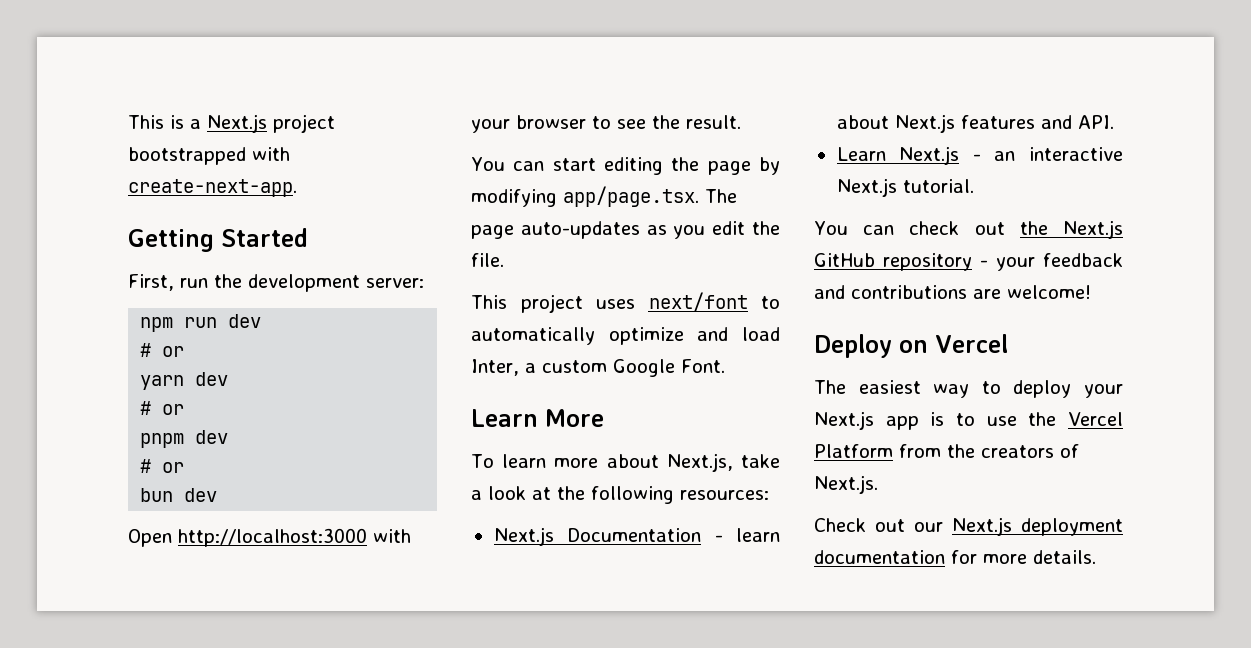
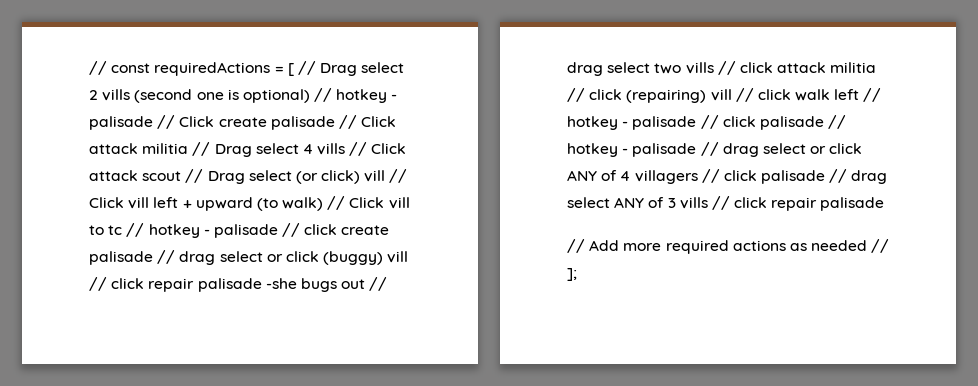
- This is a Next.js project bootstrapped with create-next-app.
- Getting Started
- First, run the development server:
- npm run dev
- # or
- yarn dev
- # or
- pnpm dev
- # or
- bun dev
- Open http://localhost:3000 with your browser to see the result.
- You can start editing the page by modifying app/page.tsx. The page auto-updates as you edit the file.
- This project uses next/font to automatically optimize and load Inter, a custom Google Font.
- Learn More
- To learn more about Next.js, take a look at the following resources:
- Next.js Documentation - learn about Next.js features and API.
- Learn Next.js - an interactive Next.js tutorial.
- You can check out the Next.js GitHub repository - your feedback and contributions are welcome!
- Deploy on Vercel
- The easiest way to deploy your Next.js app is to use the Vercel Platform from the creators of Next.js.
- Check out our Next.js deployment documentation for more details.
+ // const requiredActions = [ // Drag select 2 vills (second one is optional) // hotkey - palisade // Click create palisade // Click attack militia // Drag select 4 vills // Click attack scout // Drag select (or click) vill // Click vill left + upward (to walk) // Click vill to tc // hotkey - palisade // click create palisade // drag select or click (buggy) vill // click repair palisade -she bugs out // drag select two vills // click attack militia // click (repairing) vill // click walk left // hotkey - palisade // click palisade // hotkey - palisade // drag select or click ANY of 4 villagers // click palisade // drag select ANY of 3 vills // click repair palisade
+ // Add more required actions as needed // ];

